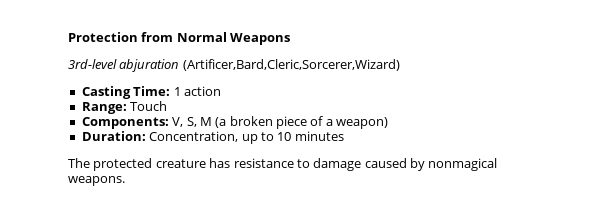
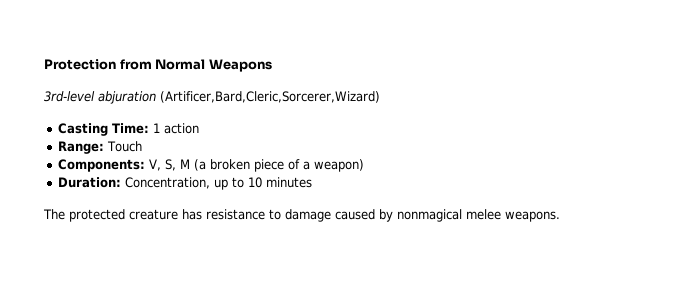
- The protected creature has resistance to damage caused by nonmagical weapons.
+ The protected creature has resistance to damage caused by nonmagical melee weapons.

